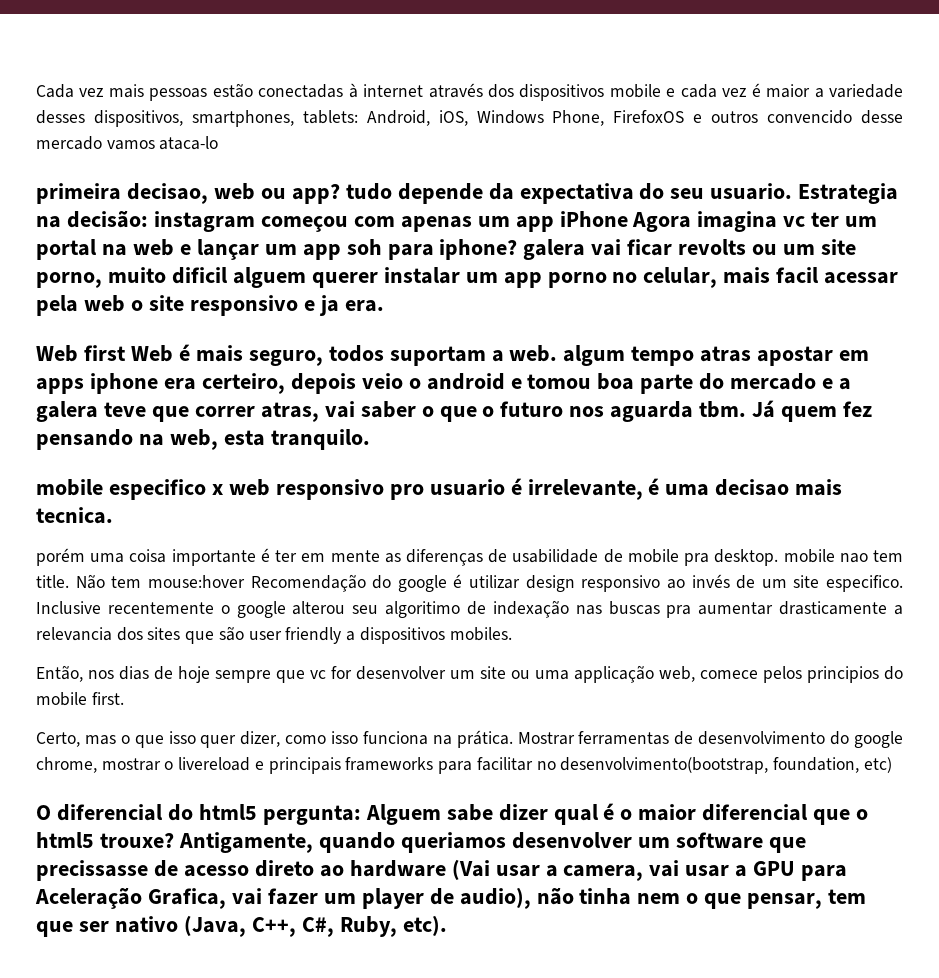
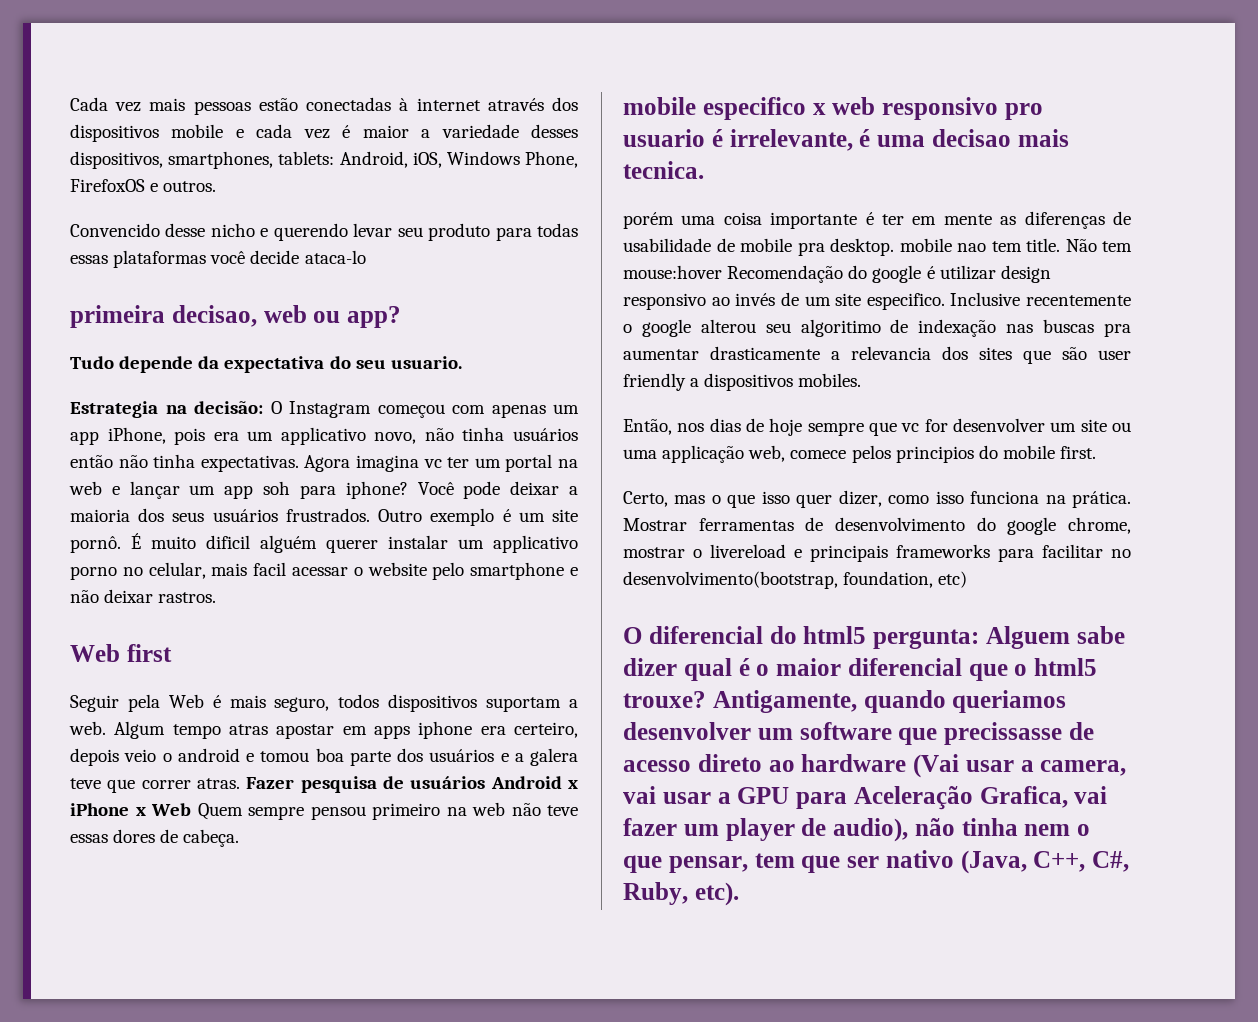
- Cada vez mais pessoas estão conectadas à internet através dos dispositivos mobile e cada vez é maior a variedade desses dispositivos, smartphones, tablets: Android, iOS, Windows Phone, FirefoxOS e outros convencido desse mercado vamos ataca-lo
+ Cada vez mais pessoas estão conectadas à internet através dos dispositivos mobile e cada vez é maior a variedade desses dispositivos, smartphones, tablets: Android, iOS, Windows Phone, FirefoxOS e outros.
+ Convencido desse nicho e querendo levar seu produto para todas essas plataformas você decide ataca-lo
- primeira decisao, web ou app? tudo depende da expectativa do seu usuario. Estrategia na decisão: instagram começou com apenas um app iPhone Agora imagina vc ter um portal na web e lançar um app soh para iphone? galera vai ficar revolts ou um site porno, muito dificil alguem querer instalar um app porno no celular, mais facil acessar pela web o site responsivo e ja era.
+ primeira decisao, web ou app?
+ Tudo depende da expectativa do seu usuario.
+ Estrategia na decisão: O Instagram começou com apenas um app iPhone, pois era um applicativo novo, não tinha usuários então não tinha expectativas. Agora imagina vc ter um portal na web e lançar um app soh para iphone? Você pode deixar a maioria dos seus usuários frustrados. Outro exemplo é um site pornô. É muito dificil alguém querer instalar um applicativo porno no celular, mais facil acessar o website pelo smartphone e não deixar rastros.
- Web first Web é mais seguro, todos suportam a web. algum tempo atras apostar em apps iphone era certeiro, depois veio o android e tomou boa parte do mercado e a galera teve que correr atras, vai saber o que o futuro nos aguarda tbm. Já quem fez pensando na web, esta tranquilo.
+ Web first
+ Seguir pela Web é mais seguro, todos dispositivos suportam a web. Algum tempo atras apostar em apps iphone era certeiro, depois veio o android e tomou boa parte dos usuários e a galera teve que correr atras. Fazer pesquisa de usuários Android x iPhone x Web Quem sempre pensou primeiro na web não teve essas dores de cabeça.

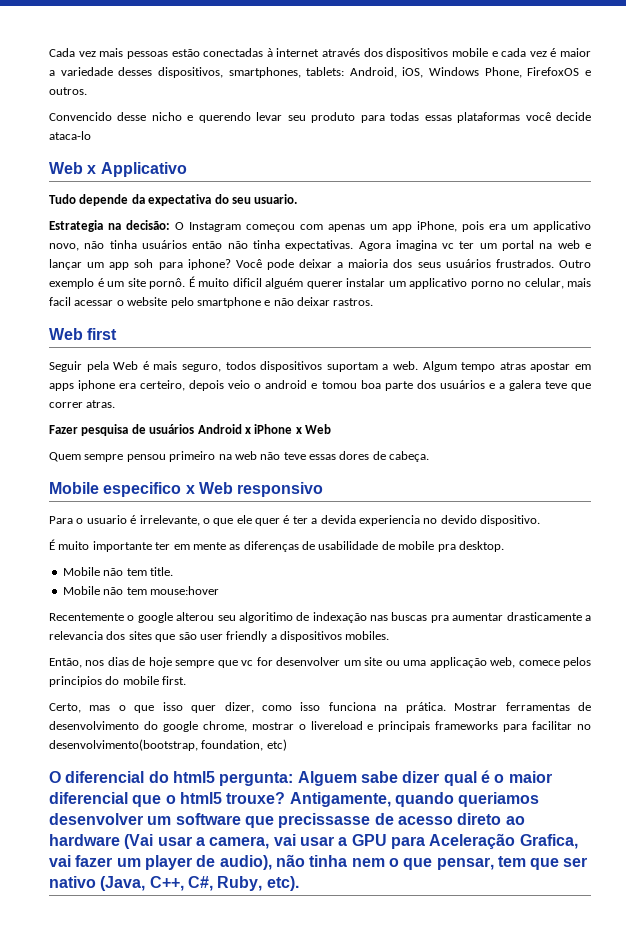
- primeira decisao, web ou app?
+ Web x Applicativo
- Algum tempo atras apostar em apps iphone era certeiro, depois veio o android e tomou boa parte dos usuários e a galera teve que correr atras. Fazer pesquisa de usuários Android x iPhone x Web Quem sempre pensou primeiro na web não teve essas dores de cabeça.
+ Algum tempo atras apostar em apps iphone era certeiro, depois veio o android e tomou boa parte dos usuários e a galera teve que correr atras.
+ Fazer pesquisa de usuários Android x iPhone x Web
+ Quem sempre pensou primeiro na web não teve essas dores de cabeça.
- mobile especifico x web responsivo pro usuario é irrelevante, é uma decisao mais tecnica.
- porém uma coisa importante é ter em mente as diferenças de usabilidade de mobile pra desktop. mobile nao tem title. Não tem mouse:hover Recomendação do google é utilizar design responsivo ao invés de um site especifico. Inclusive recentemente o google alterou seu algoritimo de indexação nas buscas pra aumentar drasticamente a relevancia dos sites que são user friendly a dispositivos mobiles.
+ Mobile especifico x Web responsivo
+ Para o usuario é irrelevante, o que ele quer é ter a devida experiencia no devido dispositivo.
+ É muito importante ter em mente as diferenças de usabilidade de mobile pra desktop.
+ Mobile não tem title.
+ Mobile não tem mouse:hover
+ Recentemente o google alterou seu algoritimo de indexação nas buscas pra aumentar drasticamente a relevancia dos sites que são user friendly a dispositivos mobiles.

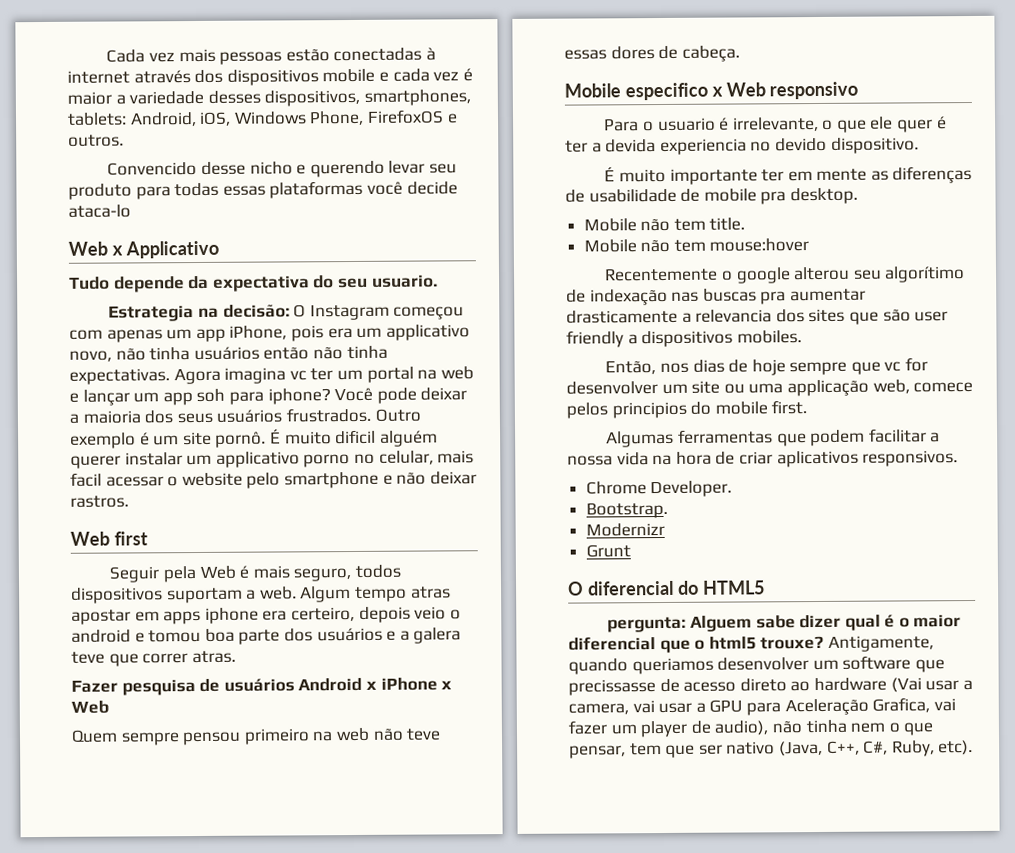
- Recentemente o google alterou seu algoritimo de indexação nas buscas pra aumentar drasticamente a relevancia dos sites que são user friendly a dispositivos mobiles.
+ Recentemente o google alterou seu algorítimo de indexação nas buscas pra aumentar drasticamente a relevancia dos sites que são user friendly a dispositivos mobiles.
- Certo, mas o que isso quer dizer, como isso funciona na prática. Mostrar ferramentas de desenvolvimento do google chrome, mostrar o livereload e principais frameworks para facilitar no desenvolvimento(bootstrap, foundation, etc)
+ Algumas ferramentas que podem facilitar a nossa vida na hora de criar aplicativos responsivos.
+ Chrome Developer.
+ Bootstrap.
+ Modernizr
+ Grunt
- O diferencial do html5 pergunta: Alguem sabe dizer qual é o maior diferencial que o html5 trouxe?
+ O diferencial do HTML5
+ pergunta: Alguem sabe dizer qual é o maior diferencial que o html5 trouxe?

